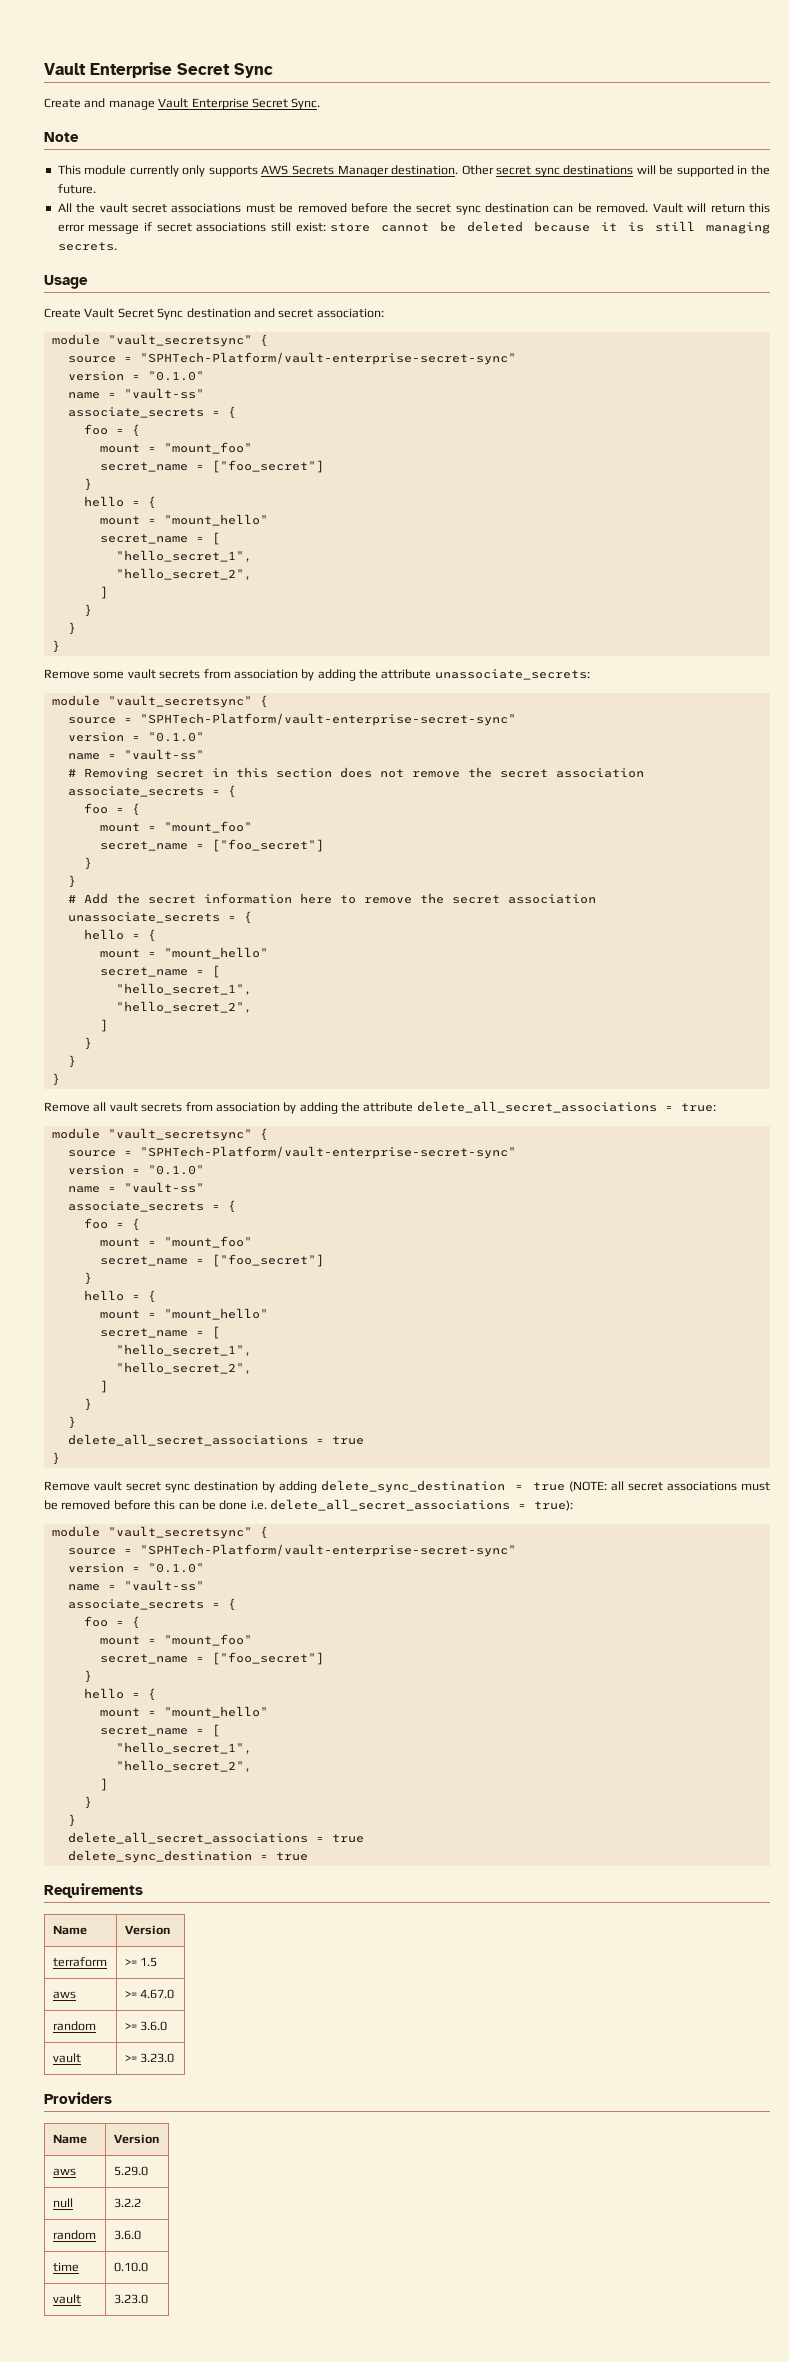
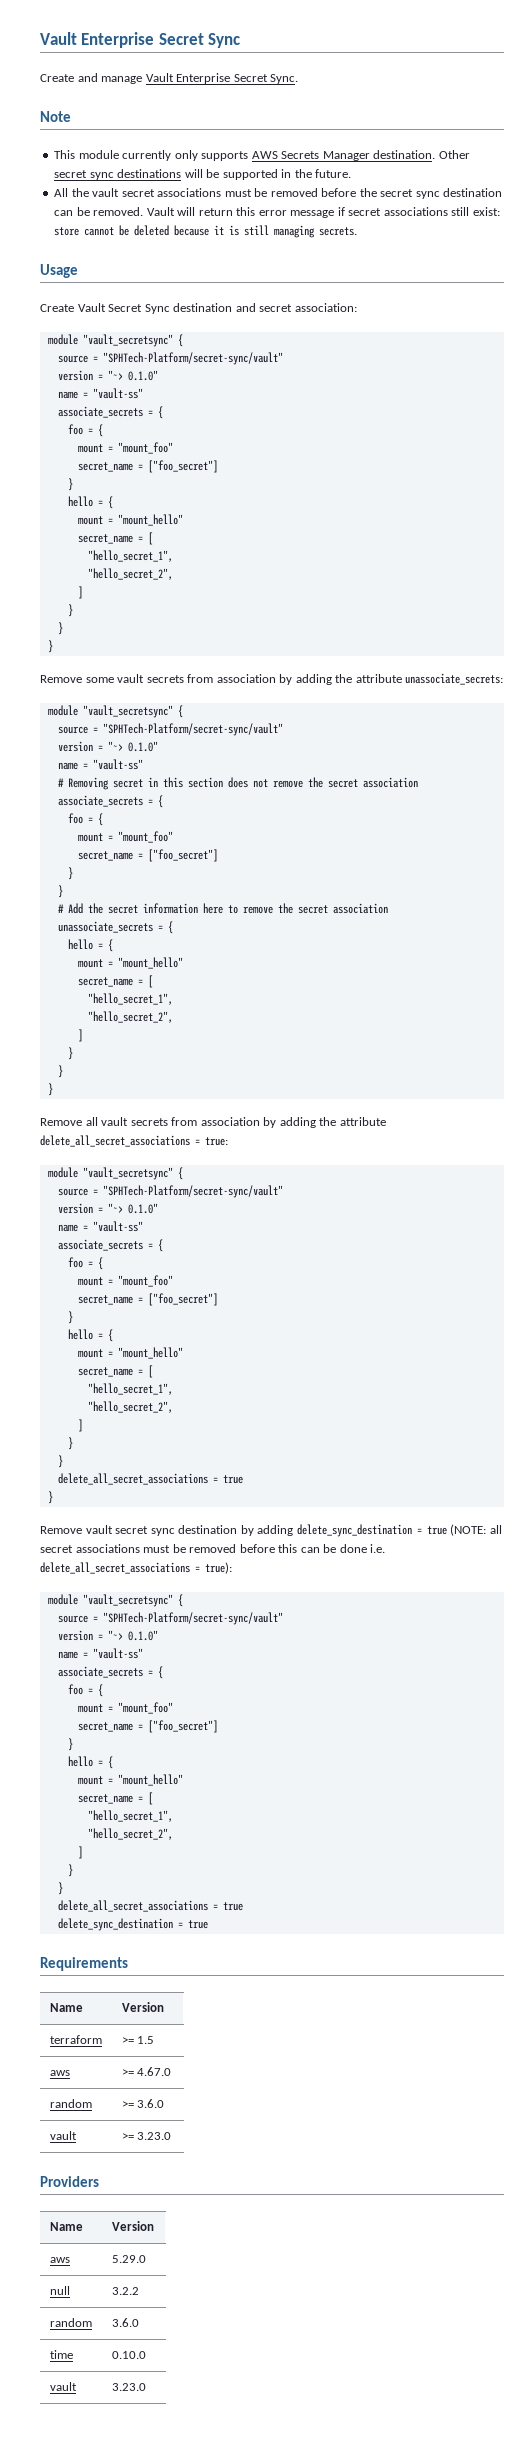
  Create Vault Secret Sync destination and secret association:
  module "vault_secretsync" {
- source = "SPHTech-Platform/vault-enterprise-secret-sync"
- version = "0.1.0"
+ source = "SPHTech-Platform/secret-sync/vault"
+ version = "~> 0.1.0"
  Remove some vault secrets from association by adding the attribute unassociate_secrets:
  module "vault_secretsync" {
- source = "SPHTech-Platform/vault-enterprise-secret-sync"
- version = "0.1.0"
+ source = "SPHTech-Platform/secret-sync/vault"
+ version = "~> 0.1.0"
  Remove all vault secrets from association by adding the attribute delete_all_secret_associations = true:
  module "vault_secretsync" {
- source = "SPHTech-Platform/vault-enterprise-secret-sync"
- version = "0.1.0"
+ source = "SPHTech-Platform/secret-sync/vault"
+ version = "~> 0.1.0"
  Remove vault secret sync destination by adding delete_sync_destination = true (NOTE: all secret associations must be removed before this can be done i.e. delete_all_secret_associations = true):
  module "vault_secretsync" {
- source = "SPHTech-Platform/vault-enterprise-secret-sync"
- version = "0.1.0"
+ source = "SPHTech-Platform/secret-sync/vault"
+ version = "~> 0.1.0"

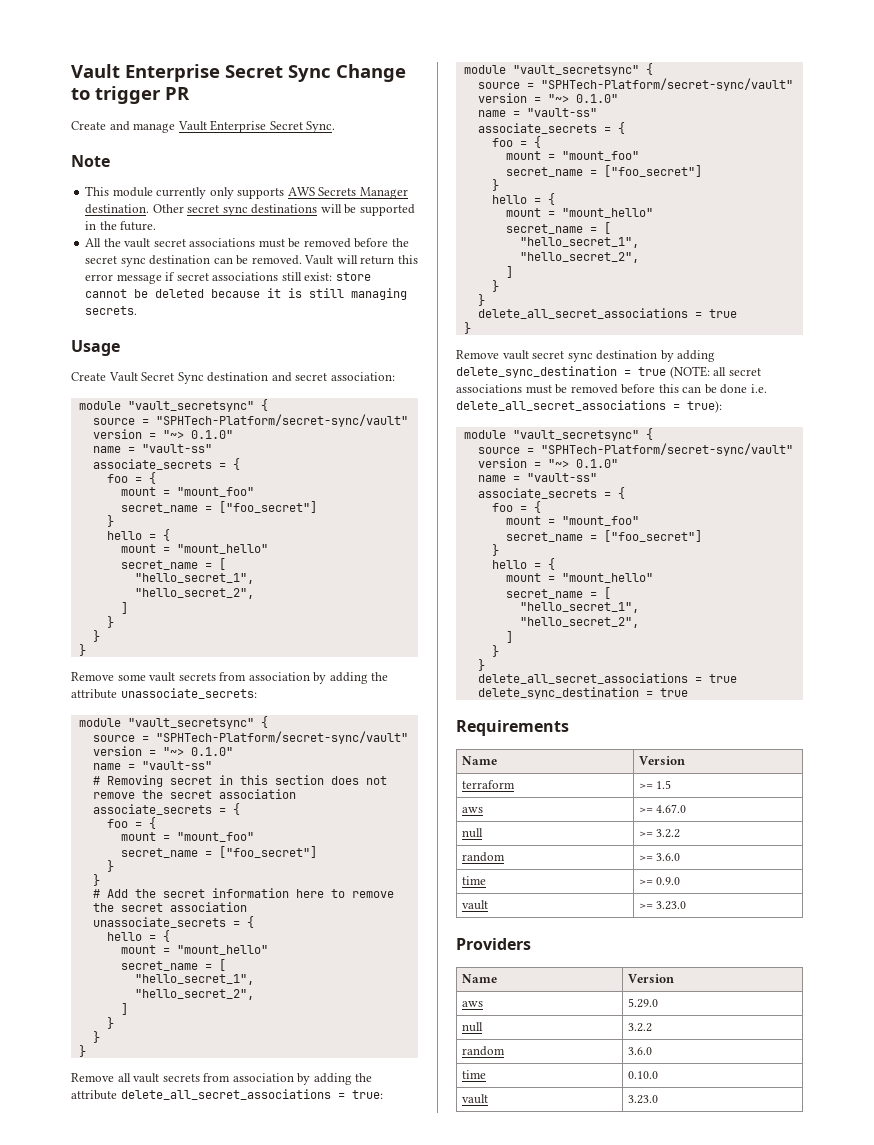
- Vault Enterprise Secret Sync
+ Vault Enterprise Secret Sync Change to trigger PR
+ null | >= 3.2.2
+ time | >= 0.9.0

